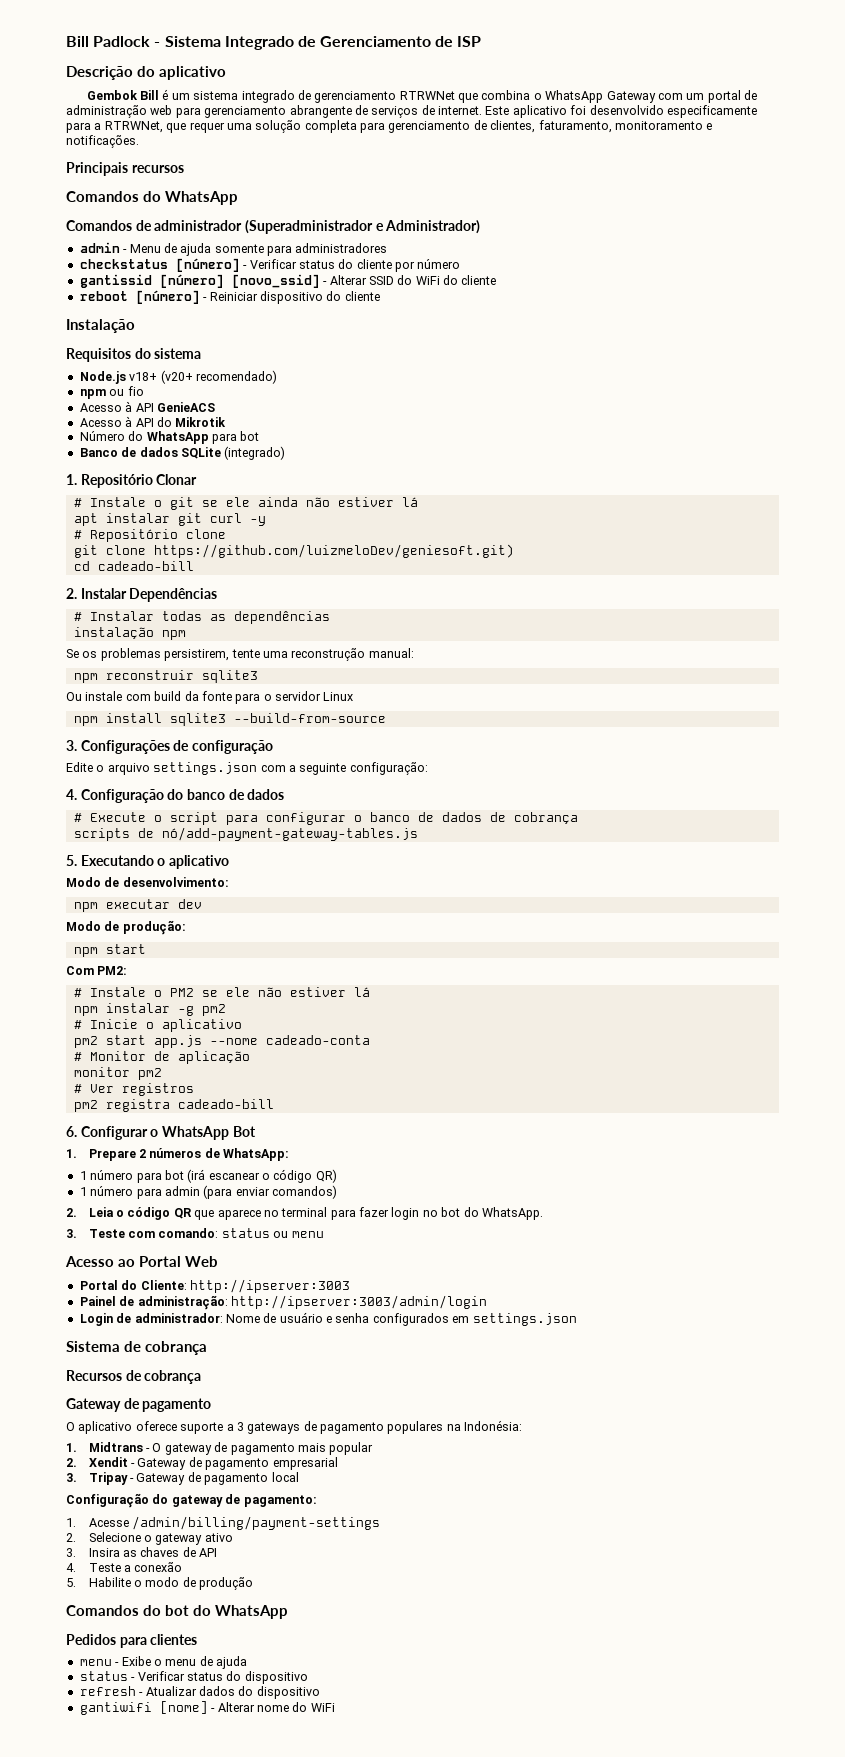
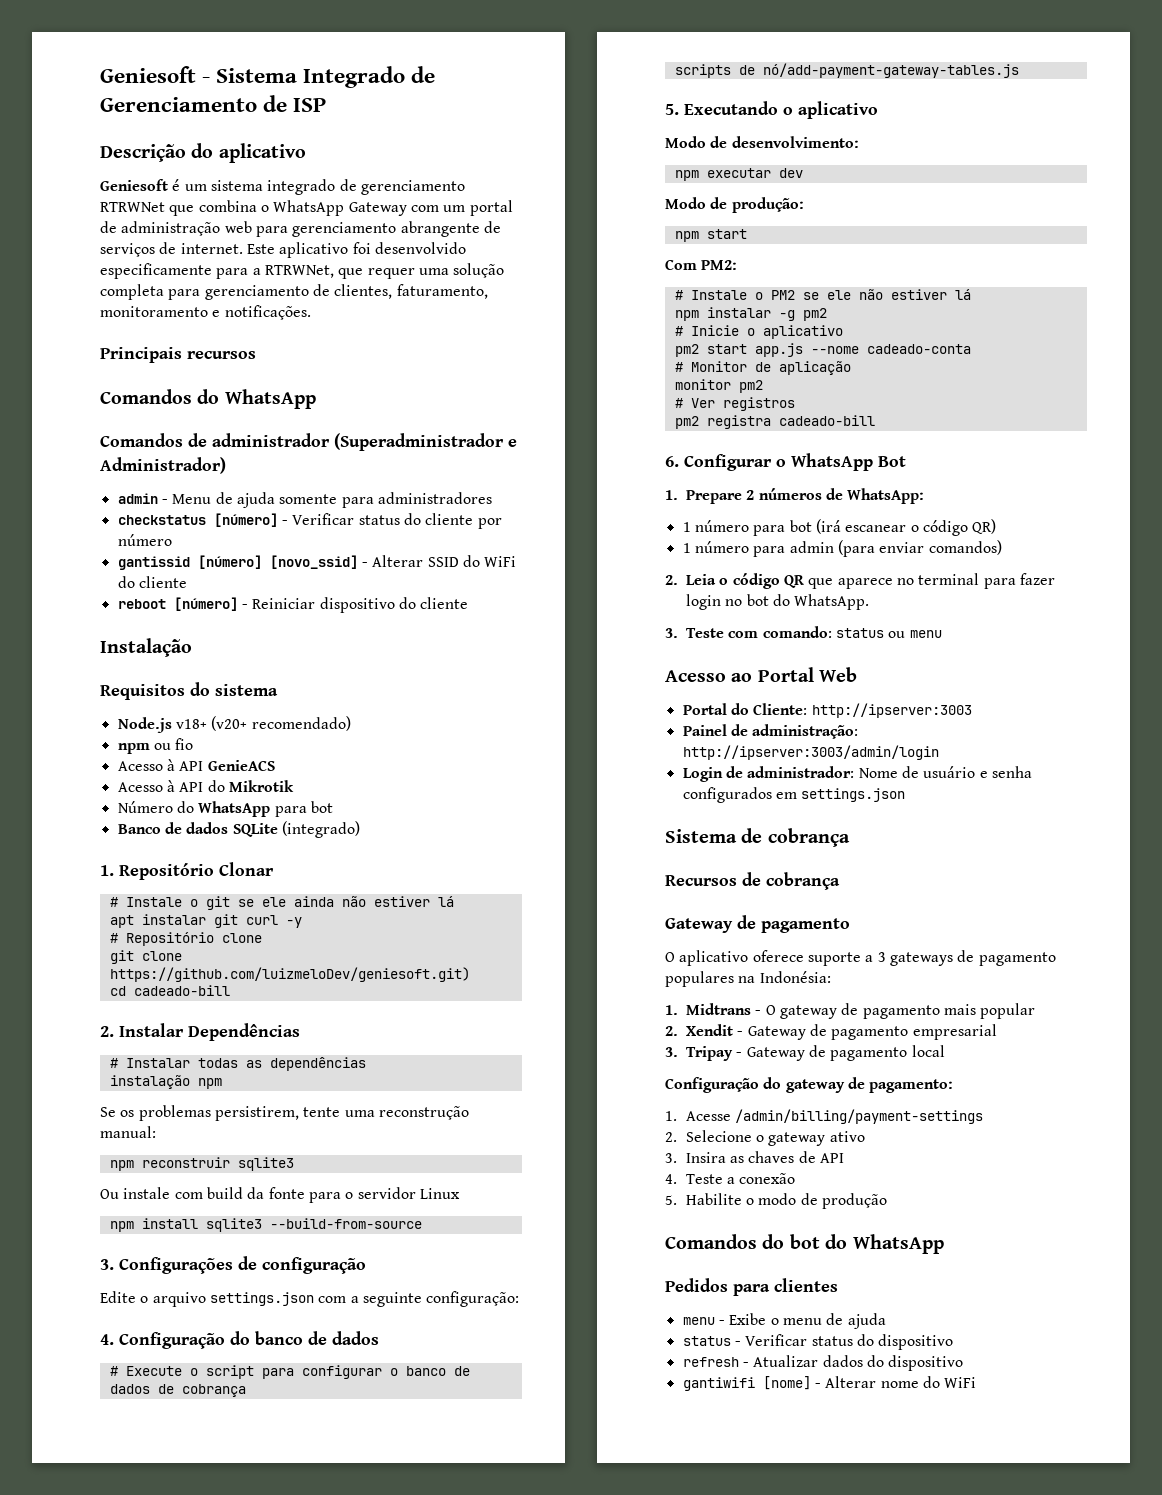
- Bill Padlock - Sistema Integrado de Gerenciamento de ISP
+ Geniesoft - Sistema Integrado de Gerenciamento de ISP
- Gembok Bill é um sistema integrado de gerenciamento RTRWNet que combina o WhatsApp Gateway com um portal de administração web para gerenciamento abrangente de serviços de internet.
+ Geniesoft é um sistema integrado de gerenciamento RTRWNet que combina o WhatsApp Gateway com um portal de administração web para gerenciamento abrangente de serviços de internet.

